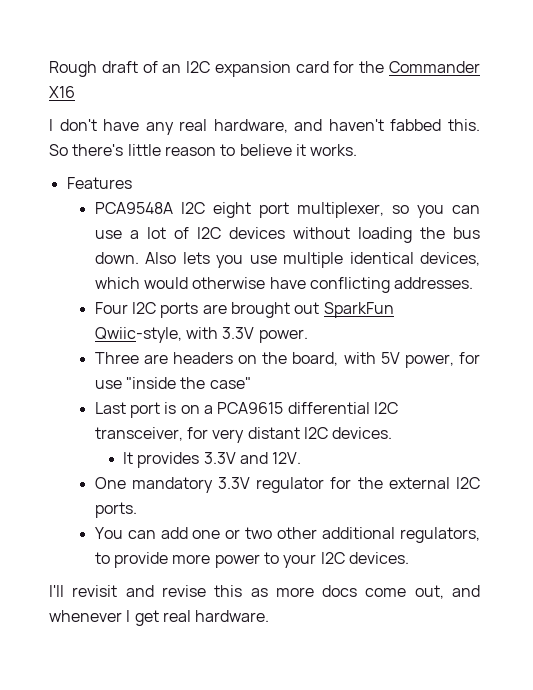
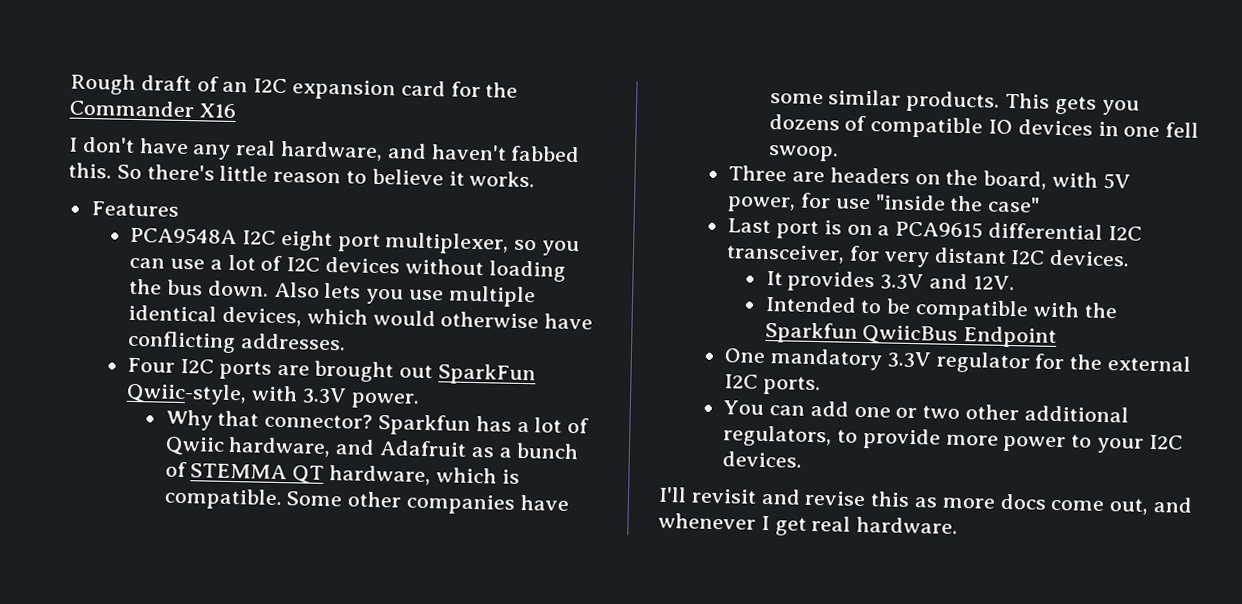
+ Why that connector? Sparkfun has a lot of Qwiic hardware, and Adafruit as a bunch of STEMMA QT hardware, which is compatible. Some other companies have some similar products. This gets you dozens of compatible IO devices in one fell swoop.
+ Intended to be compatible with the Sparkfun QwiicBus Endpoint

